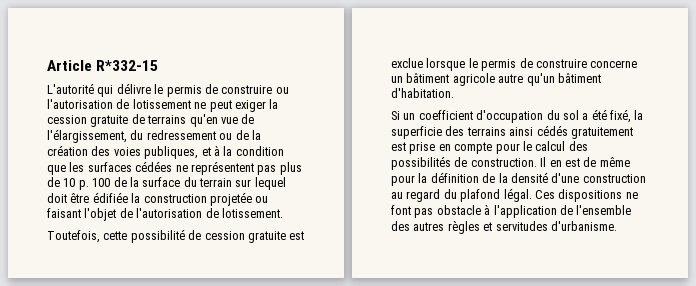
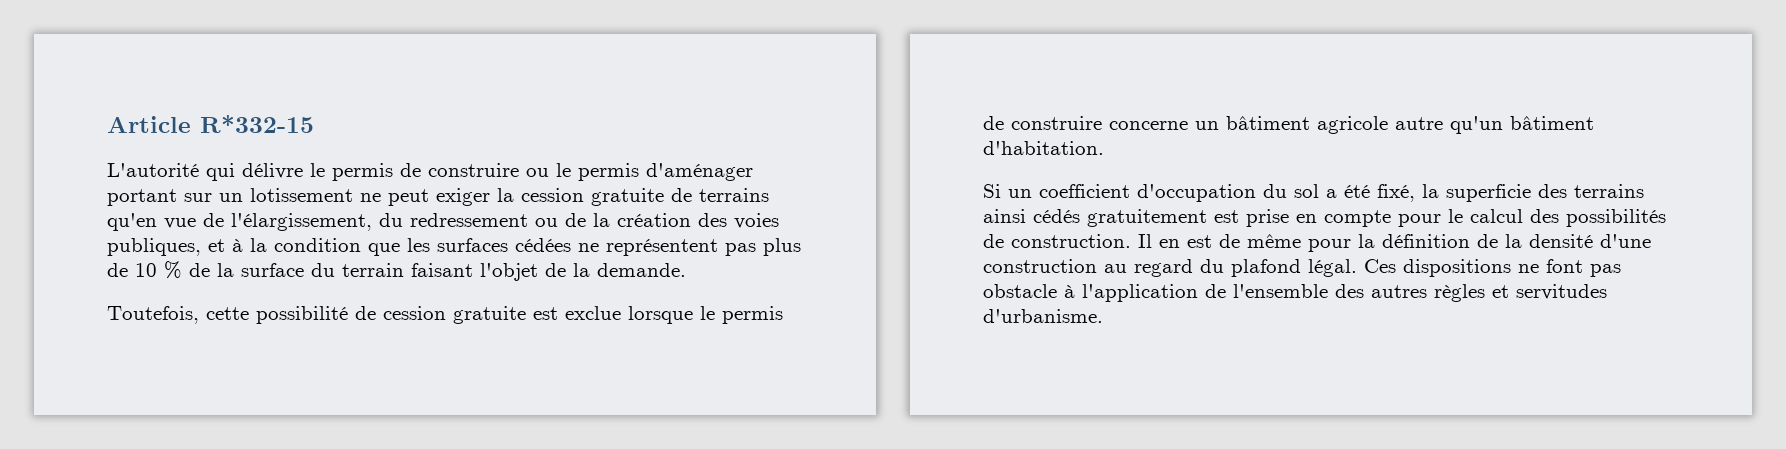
- L'autorité qui délivre le permis de construire ou l'autorisation de lotissement ne peut exiger la cession gratuite de terrains qu'en vue de l'élargissement, du redressement ou de la création des voies publiques, et à la condition que les surfaces cédées ne représentent pas plus de 10 p. 100 de la surface du terrain sur lequel doit être édifiée la construction projetée ou faisant l'objet de l'autorisation de lotissement.
+ L'autorité qui délivre le permis de construire ou le permis d'aménager portant sur un lotissement ne peut exiger la cession gratuite de terrains qu'en vue de l'élargissement, du redressement ou de la création des voies publiques, et à la condition que les surfaces cédées ne représentent pas plus de 10 % de la surface du terrain faisant l'objet de la demande.

